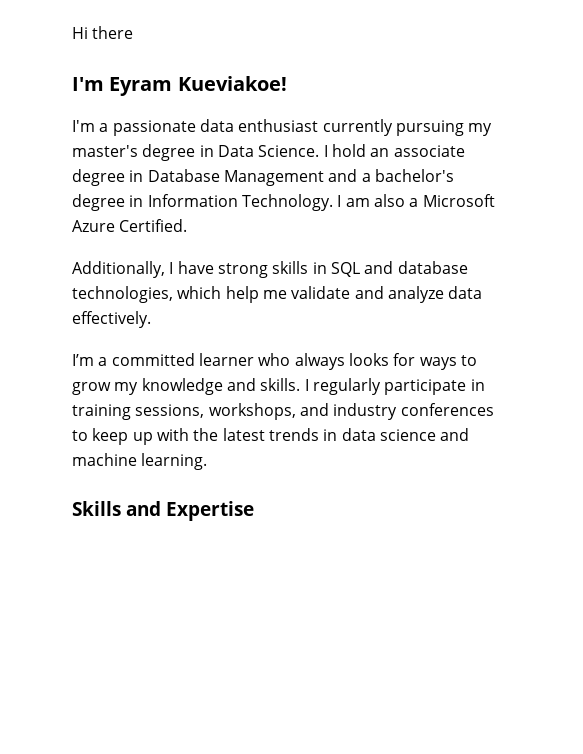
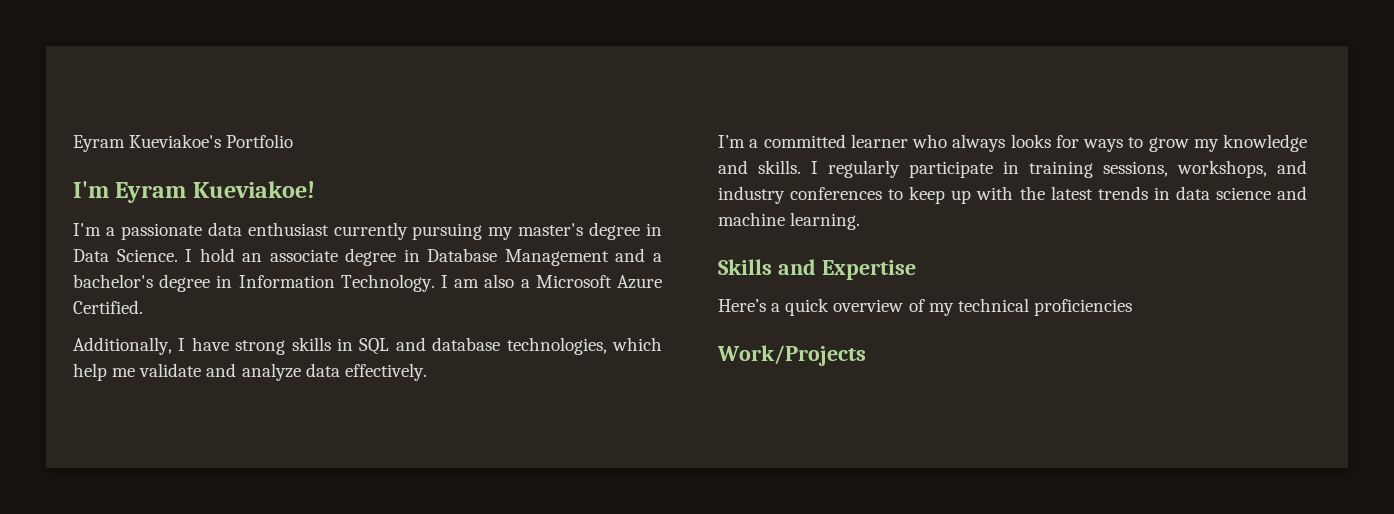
- Hi there
+ Eyram Kueviakoe's Portfolio
+ Here’s a quick overview of my technical proficiencies
+ Work/Projects

